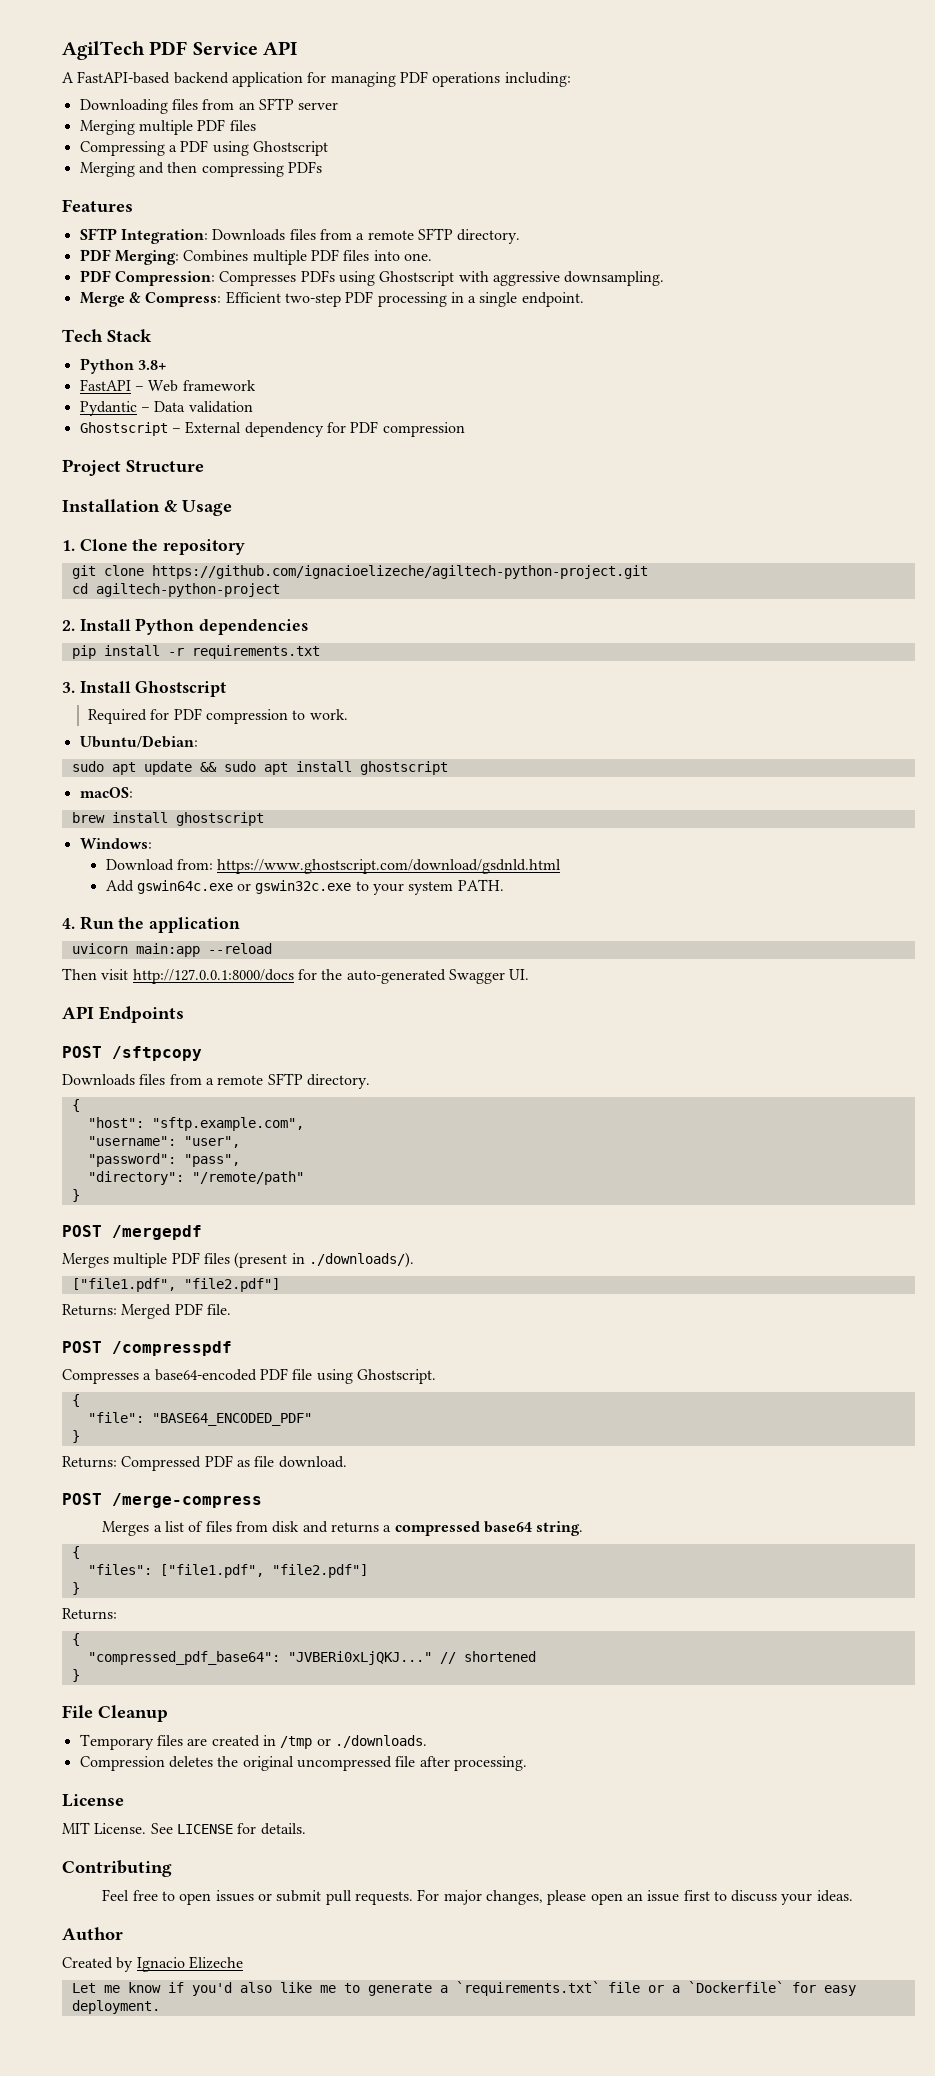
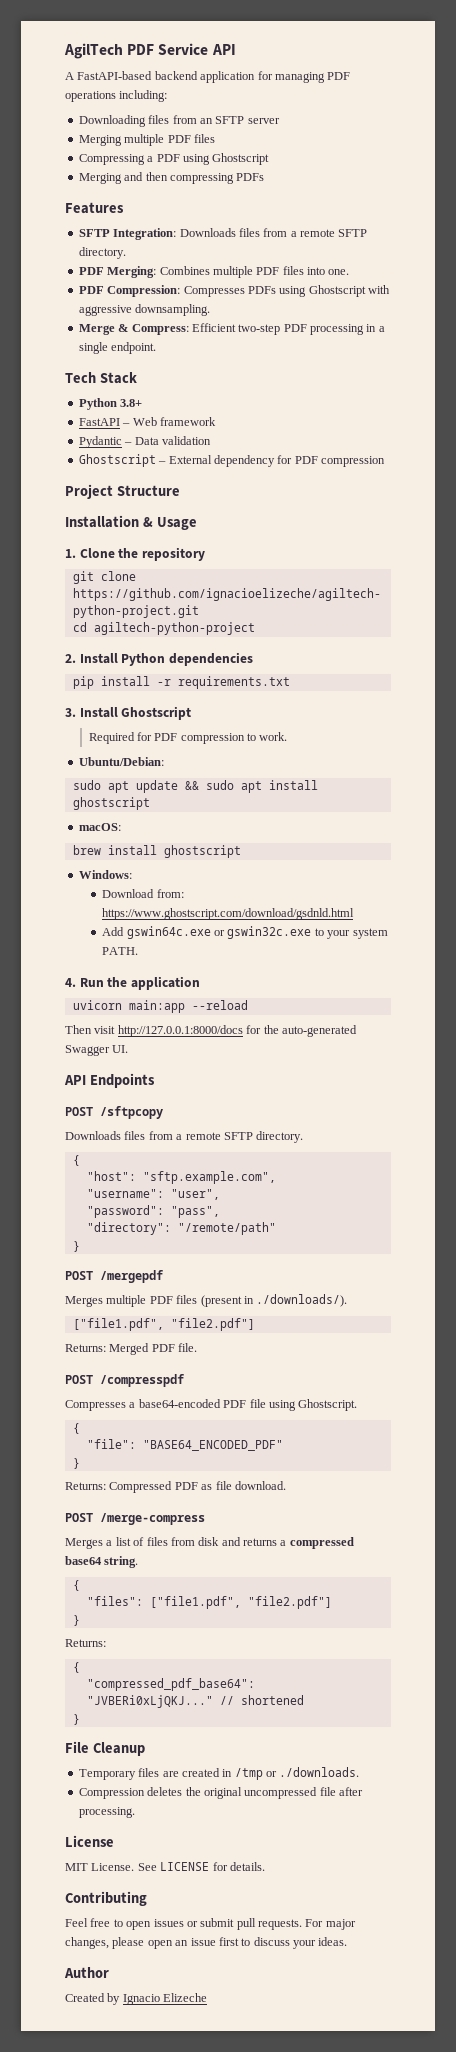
- Let me know if you'd also like me to generate a `requirements.txt` file or a `Dockerfile` for easy deployment.

